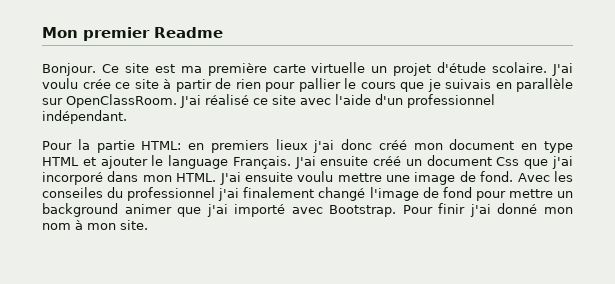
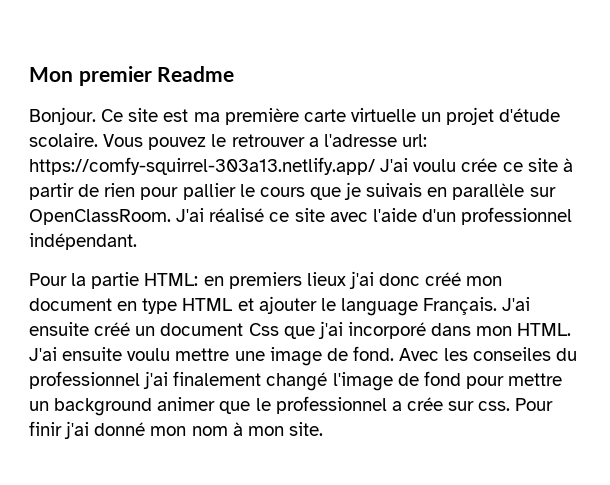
- J'ai voulu crée ce site à partir de rien pour pallier le cours que je suivais en parallèle sur OpenClassRoom.
+ Vous pouvez le retrouver a l'adresse url: https://comfy-squirrel-303a13.netlify.app/ J'ai voulu crée ce site à partir de rien pour pallier le cours que je suivais en parallèle sur OpenClassRoom.
- Avec les conseiles du professionnel j'ai finalement changé l'image de fond pour mettre un background animer que j'ai importé avec Bootstrap.
+ Avec les conseiles du professionnel j'ai finalement changé l'image de fond pour mettre un background animer que le professionnel a crée sur css.

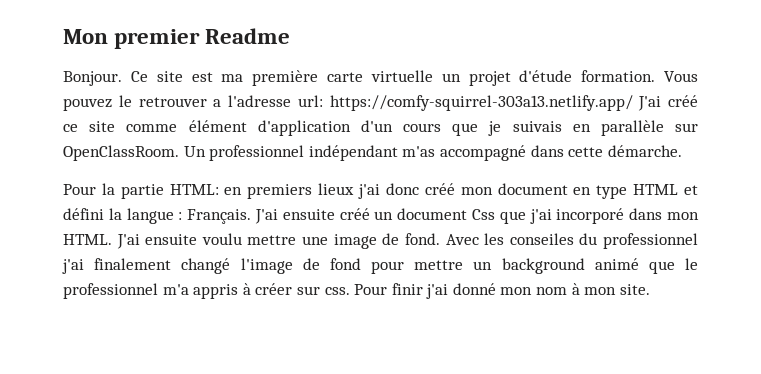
- Ce site est ma première carte virtuelle un projet d'étude scolaire.
+ Ce site est ma première carte virtuelle un projet d'étude formation.
- Vous pouvez le retrouver a l'adresse url: https://comfy-squirrel-303a13.netlify.app/ J'ai voulu crée ce site à partir de rien pour pallier le cours que je suivais en parallèle sur OpenClassRoom.
+ Vous pouvez le retrouver a l'adresse url: https://comfy-squirrel-303a13.netlify.app/ J'ai créé ce site comme élément d'application d'un cours que je suivais en parallèle sur OpenClassRoom.
- J'ai réalisé ce site avec l'aide d'un professionnel indépendant.
+ Un professionnel indépendant m'as accompagné dans cette démarche.
- Pour la partie HTML: en premiers lieux j'ai donc créé mon document en type HTML et ajouter le language Français.
+ Pour la partie HTML: en premiers lieux j'ai donc créé mon document en type HTML et défini la langue : Français.
- Avec les conseiles du professionnel j'ai finalement changé l'image de fond pour mettre un background animer que le professionnel a crée sur css.
+ Avec les conseiles du professionnel j'ai finalement changé l'image de fond pour mettre un background animé que le professionnel m'a appris à créer sur css.

